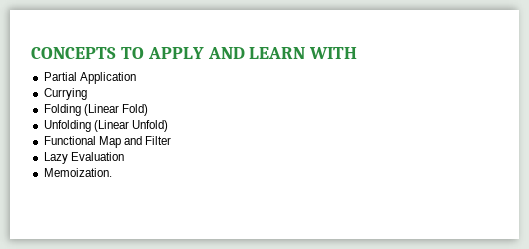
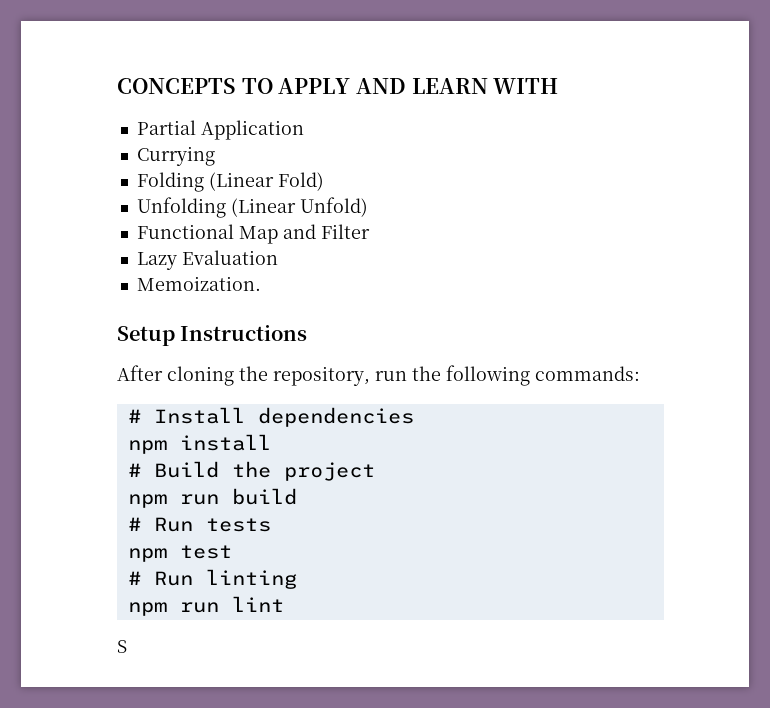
+ Setup Instructions
+ After cloning the repository, run the following commands:
+ # Install dependencies
+ npm install
+ # Build the project
+ npm run build
+ # Run tests
+ npm test
+ # Run linting
+ npm run lint
+ S

